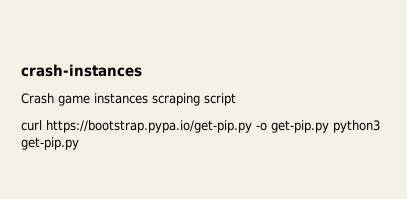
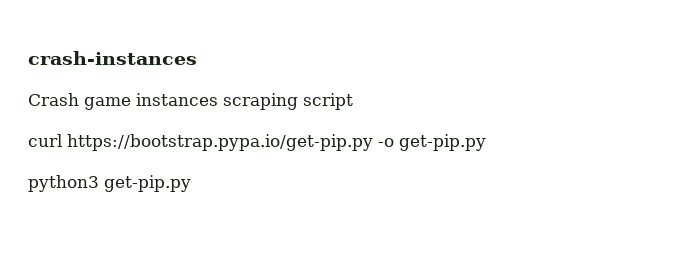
- curl https://bootstrap.pypa.io/get-pip.py -o get-pip.py python3 get-pip.py
+ curl https://bootstrap.pypa.io/get-pip.py -o get-pip.py
+ python3 get-pip.py

